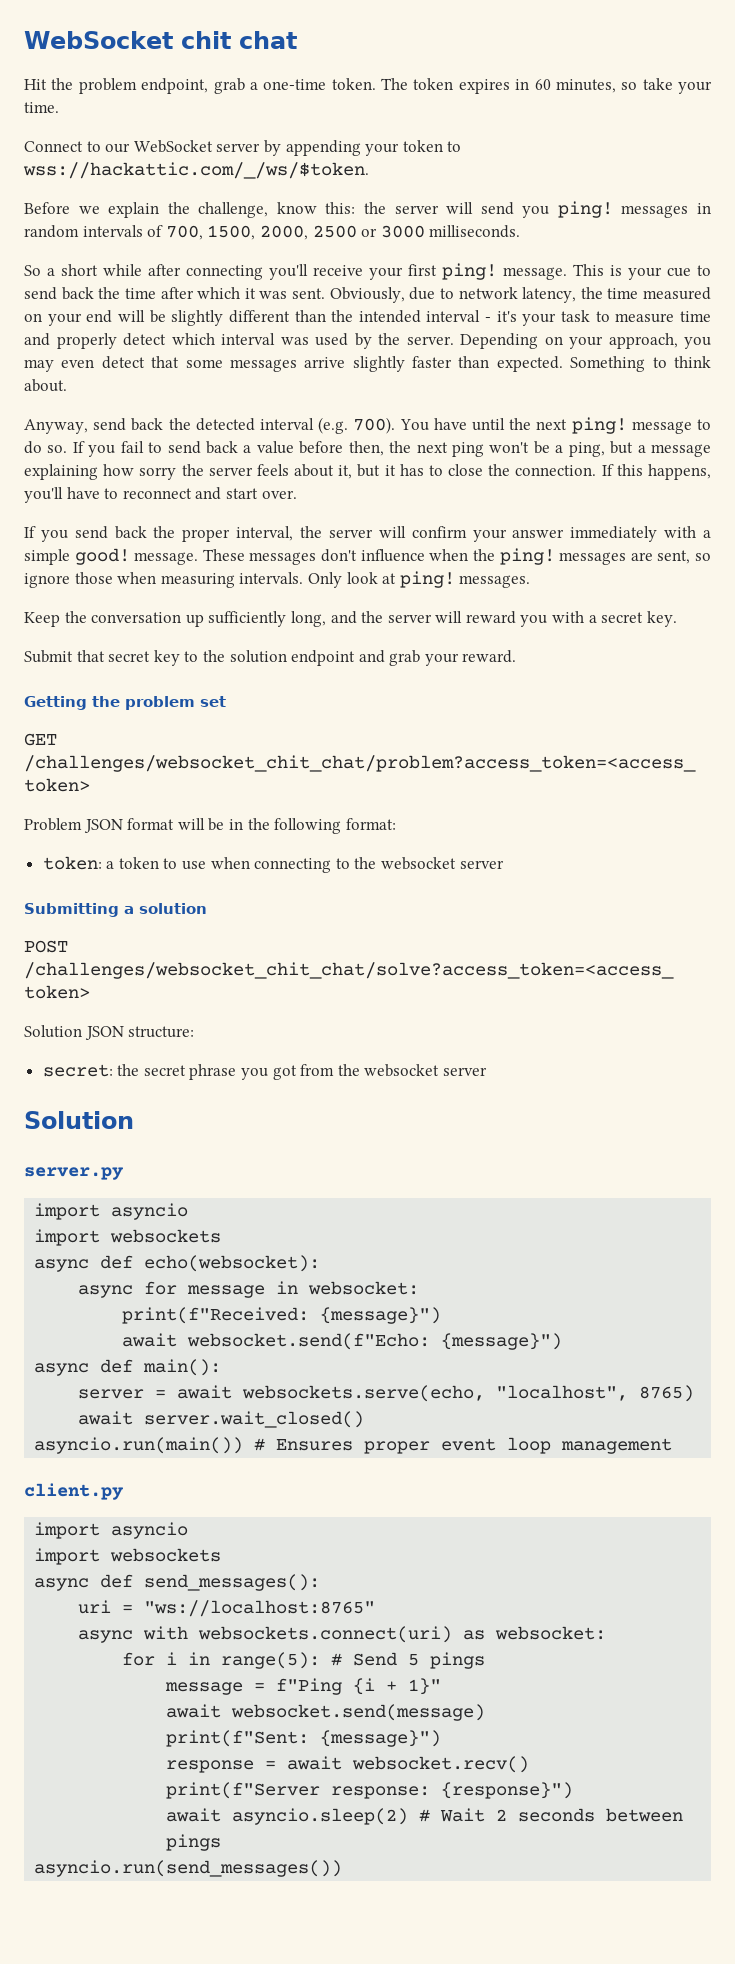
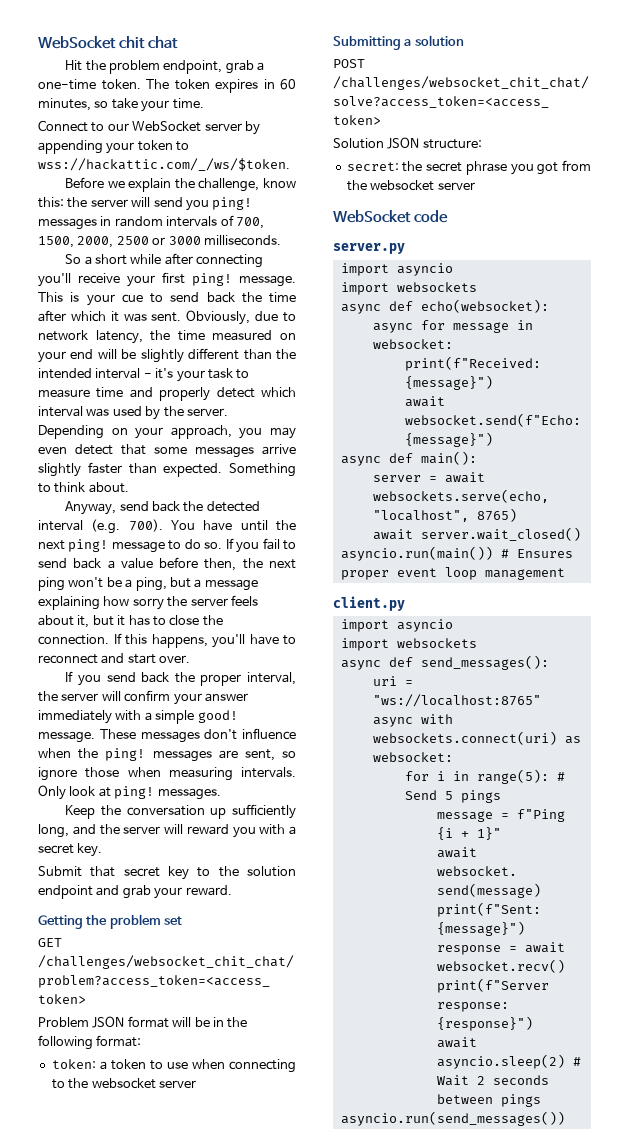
  secret: the secret phrase you got from the websocket server
- Solution
+ WebSocket code

